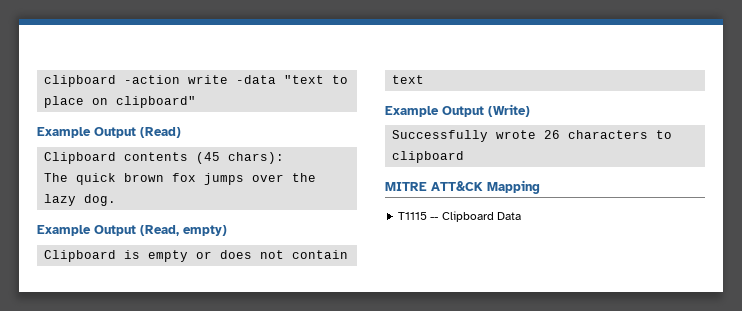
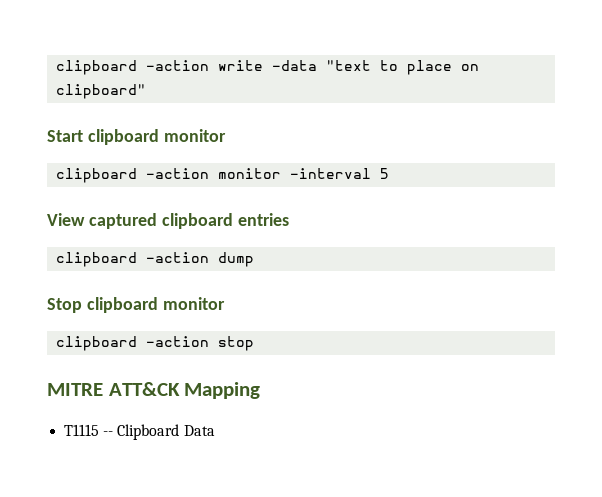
- Example Output (Read)
- Clipboard contents (45 chars):
- The quick brown fox jumps over the lazy dog.
- Example Output (Read, empty)
- Clipboard is empty or does not contain text
- Example Output (Write)
- Successfully wrote 26 characters to clipboard
+ Start clipboard monitor
+ clipboard -action monitor -interval 5
+ View captured clipboard entries
+ clipboard -action dump
+ Stop clipboard monitor
+ clipboard -action stop

